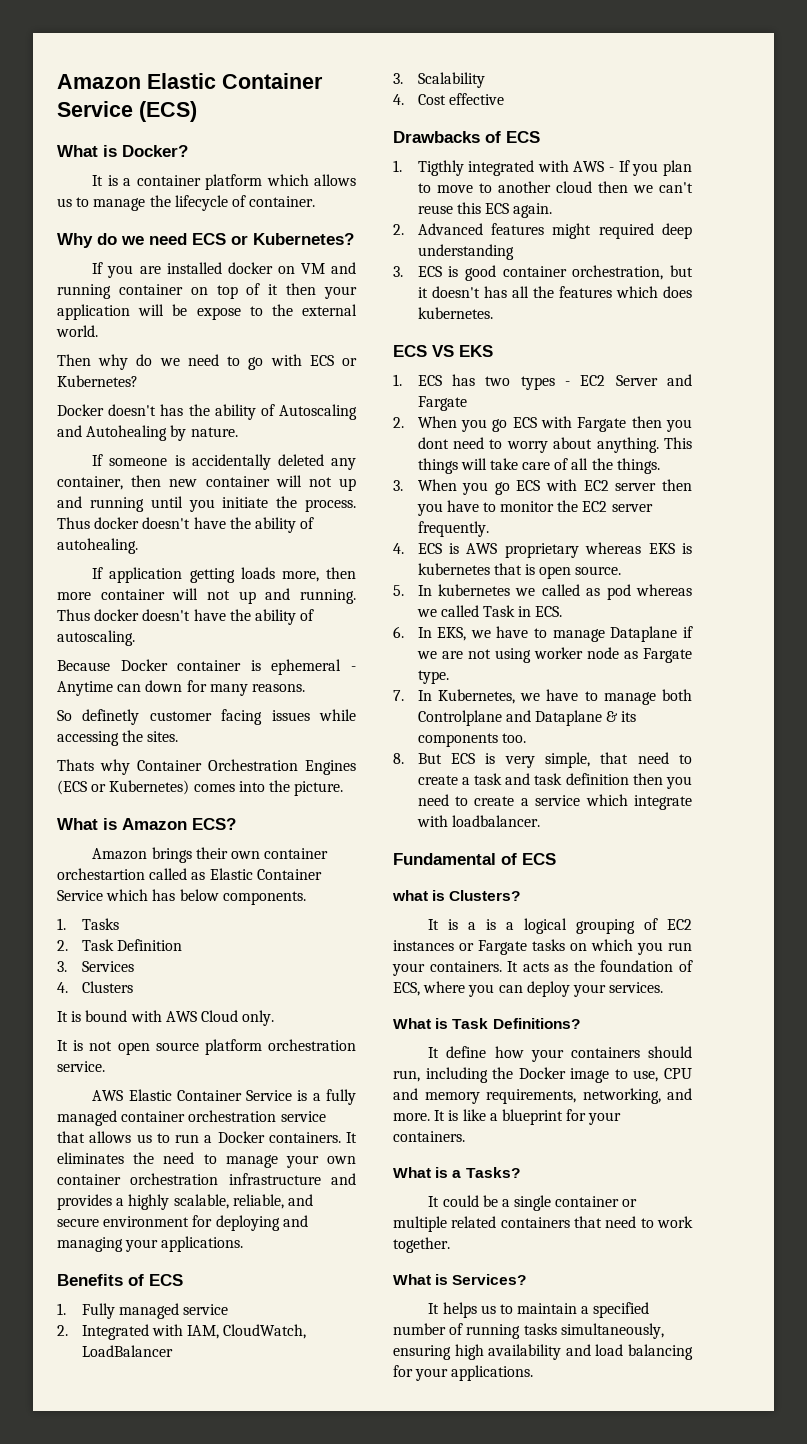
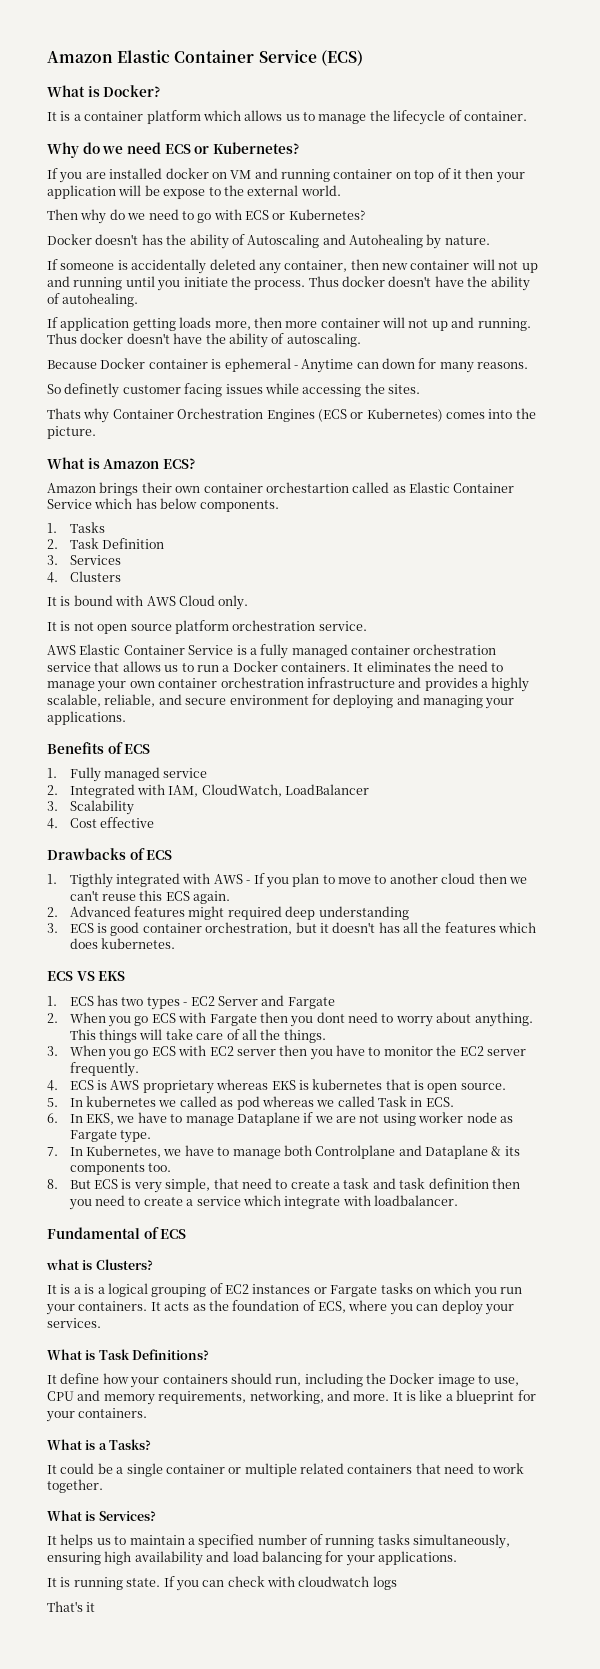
+ It is running state. If you can check with cloudwatch logs
+ That's it

